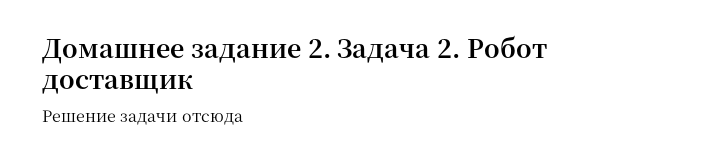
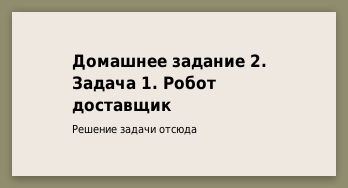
- Домашнее задание 2. Задача 2. Робот доставщик
+ Домашнее задание 2. Задача 1. Робот доставщик

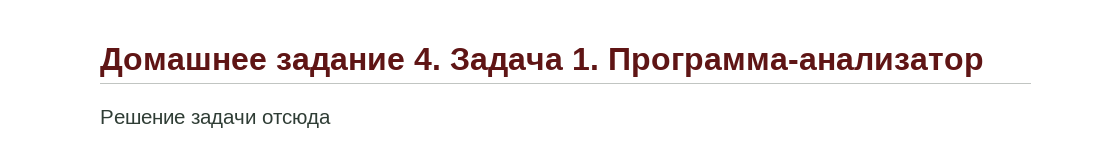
- Домашнее задание 2. Задача 1. Робот доставщик
+ Домашнее задание 4. Задача 1. Программа-анализатор

